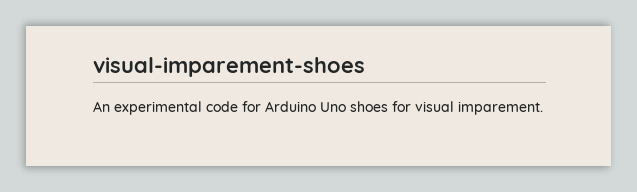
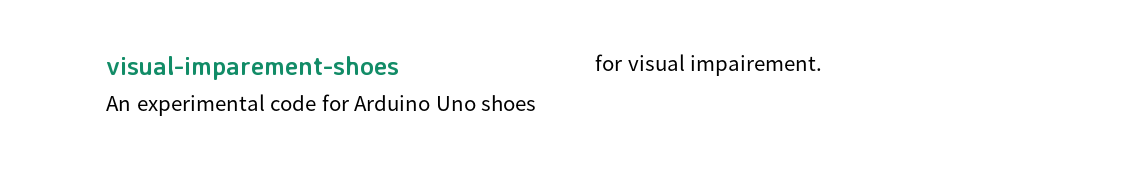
- An experimental code for Arduino Uno shoes for visual imparement.
+ An experimental code for Arduino Uno shoes for visual impairement.

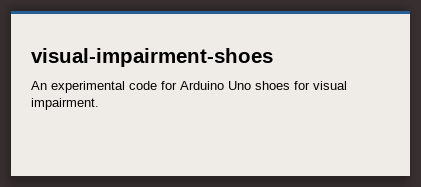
- visual-imparement-shoes
+ visual-impairment-shoes
- An experimental code for Arduino Uno shoes for visual impairement.
+ An experimental code for Arduino Uno shoes for visual impairment.

